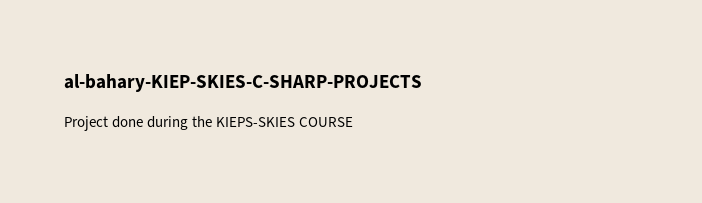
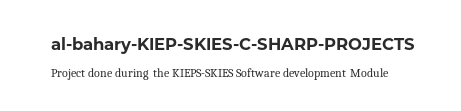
- Project done during the KIEPS-SKIES COURSE
+ Project done during the KIEPS-SKIES Software development Module

